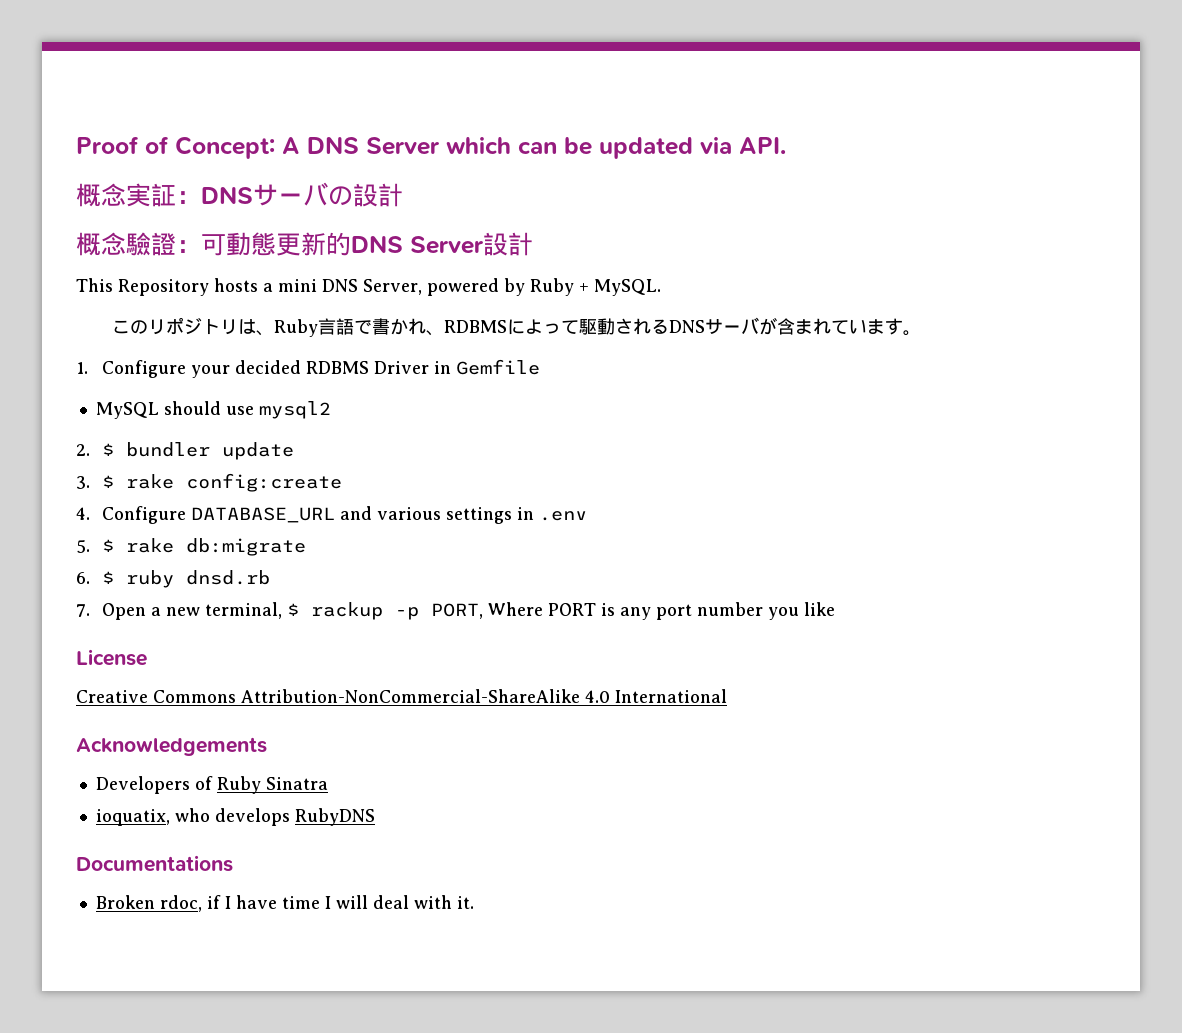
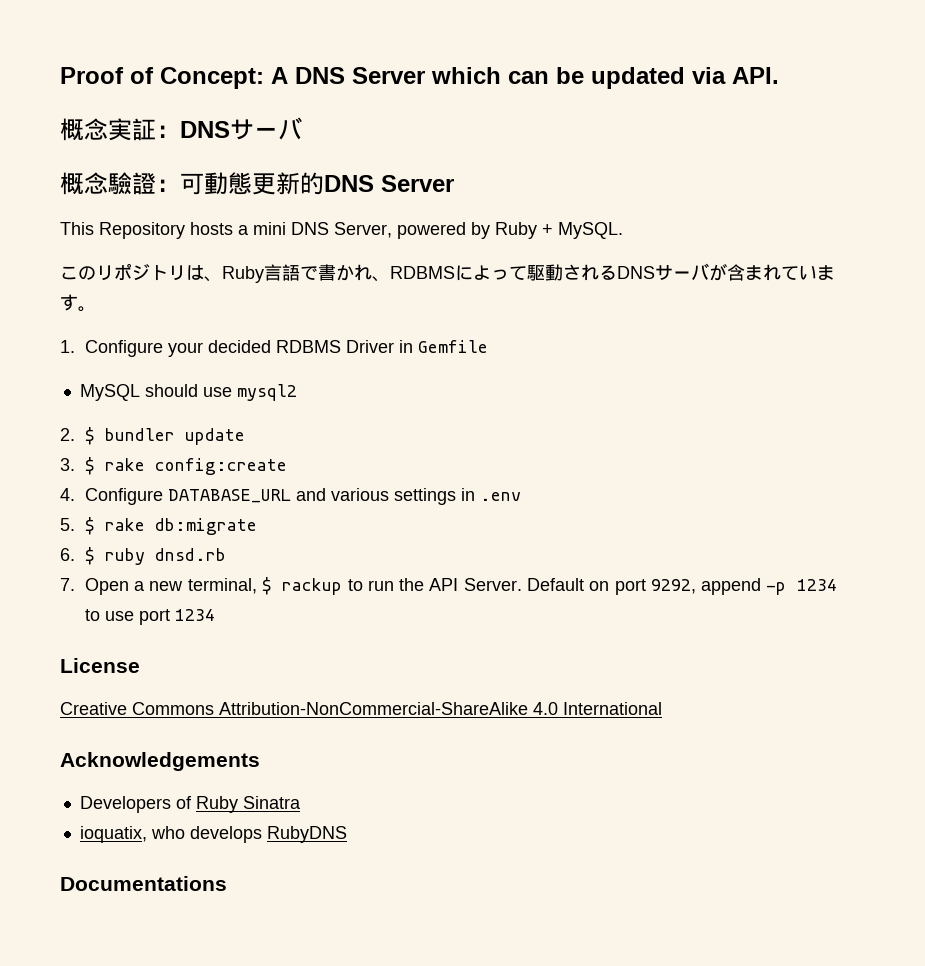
- 概念実証：DNSサーバの設計
+ 概念実証：DNSサーバ
- 概念驗證：可動態更新的DNS Server設計
+ 概念驗證：可動態更新的DNS Server
- 7. Open a new terminal, $ rackup -p PORT, Where PORT is any port number you like
+ 7. Open a new terminal, $ rackup to run the API Server. Default on port 9292, append -p 1234 to use port 1234
- Broken rdoc, if I have time I will deal with it.

